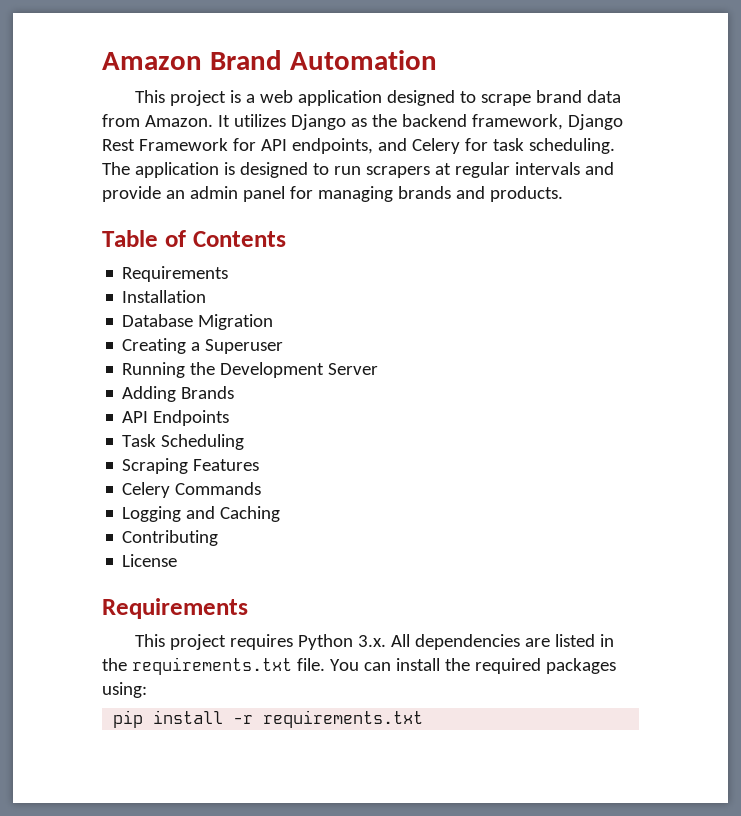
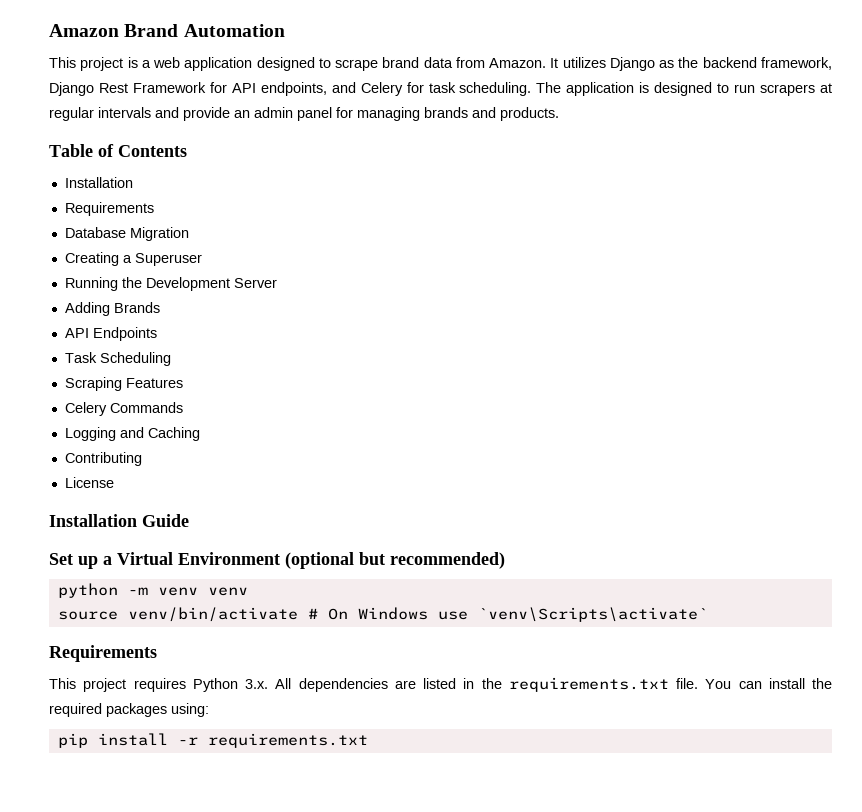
  Table of Contents
+ Installation
  Requirements
- Installation
+ Installation Guide
+ Set up a Virtual Environment (optional but recommended)
+ python -m venv venv
+ source venv/bin/activate # On Windows use `venv\Scripts\activate`

